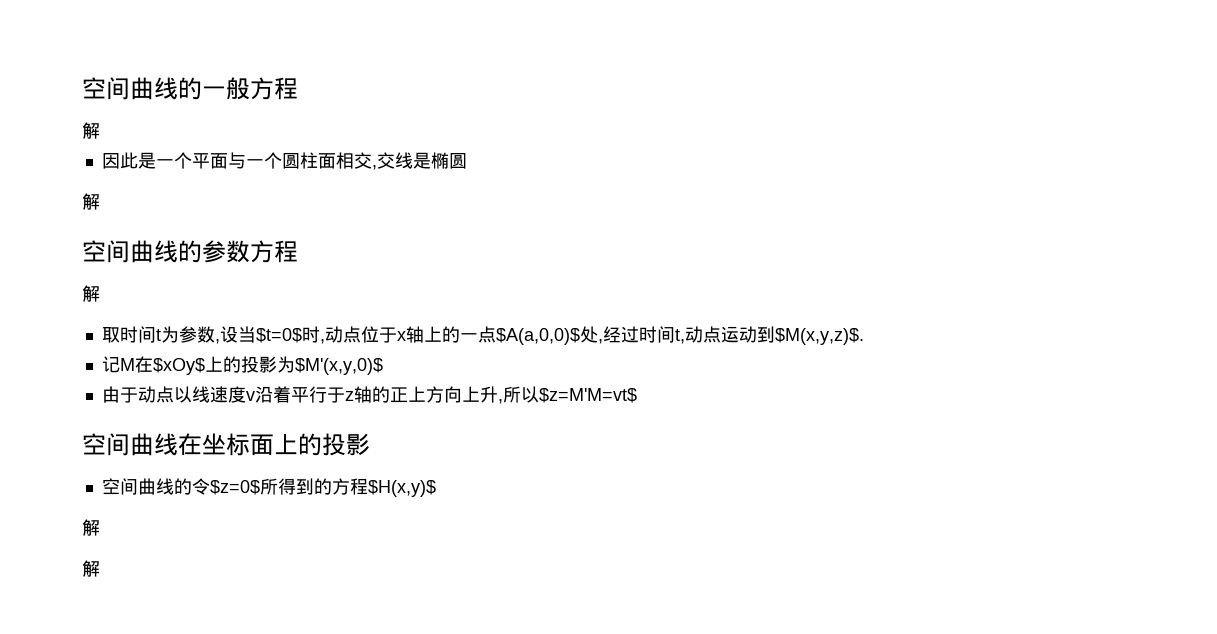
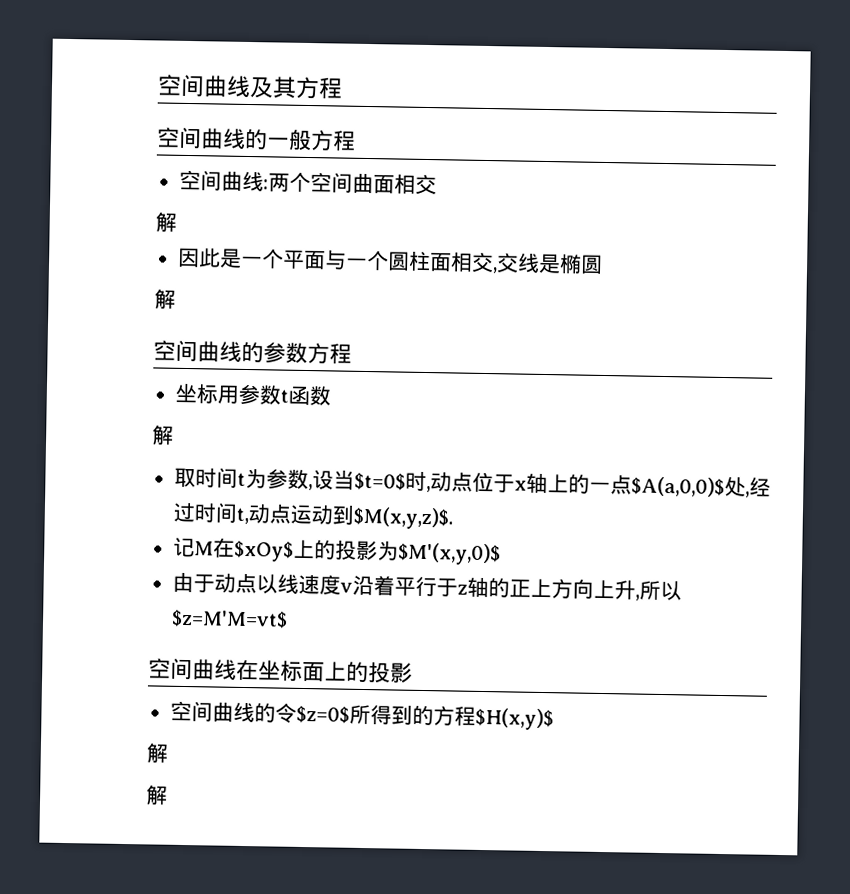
+ 空间曲线及其方程
+ 空间曲线:两个空间曲面相交
+ 坐标用参数t函数

